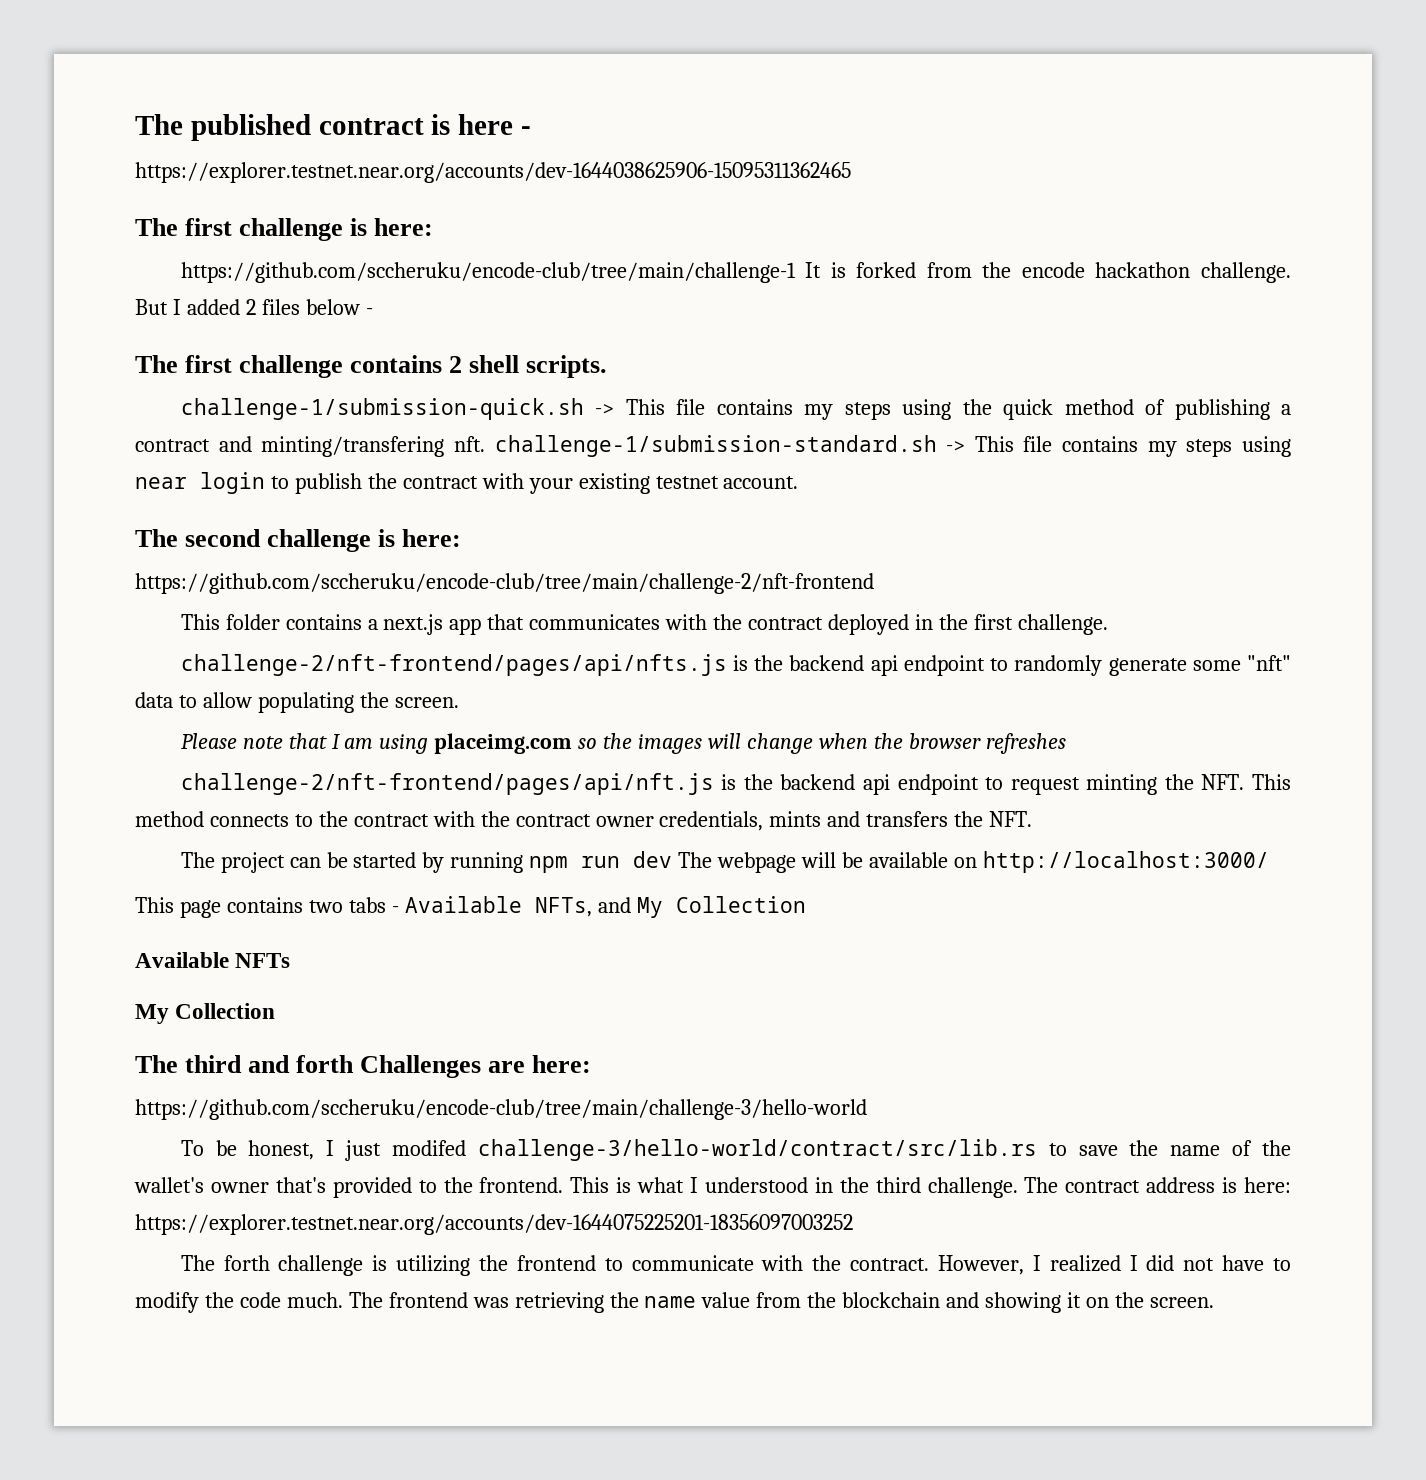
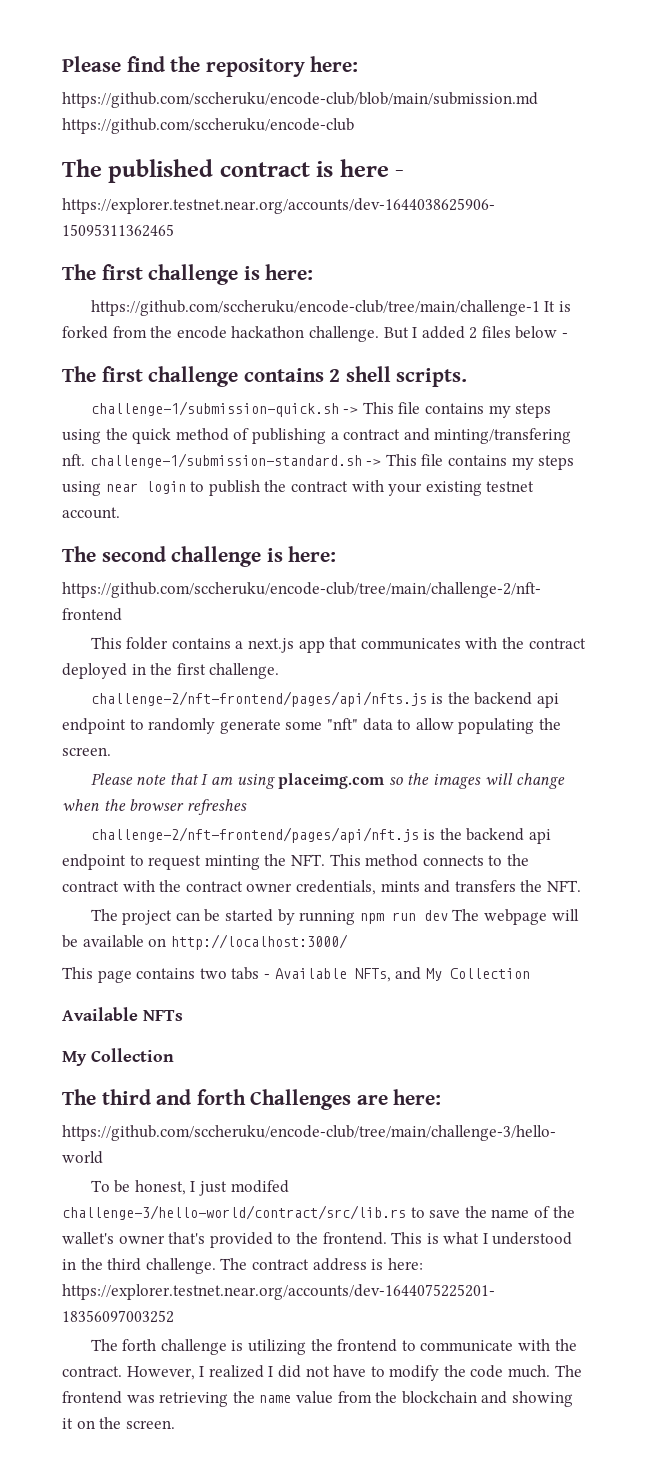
+ Please find the repository here:
+ https://github.com/sccheruku/encode-club/blob/main/submission.md https://github.com/sccheruku/encode-club

